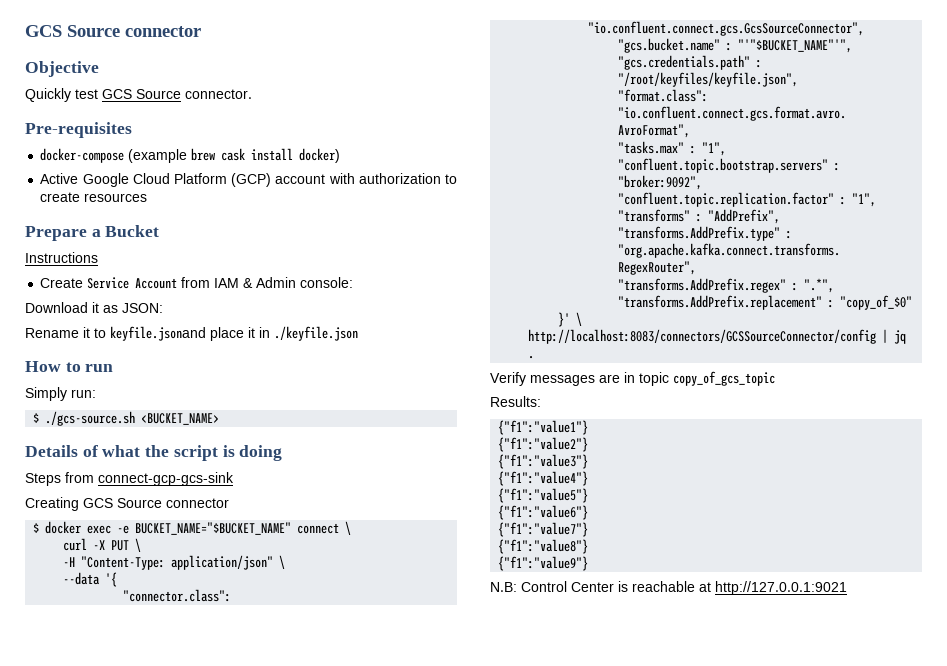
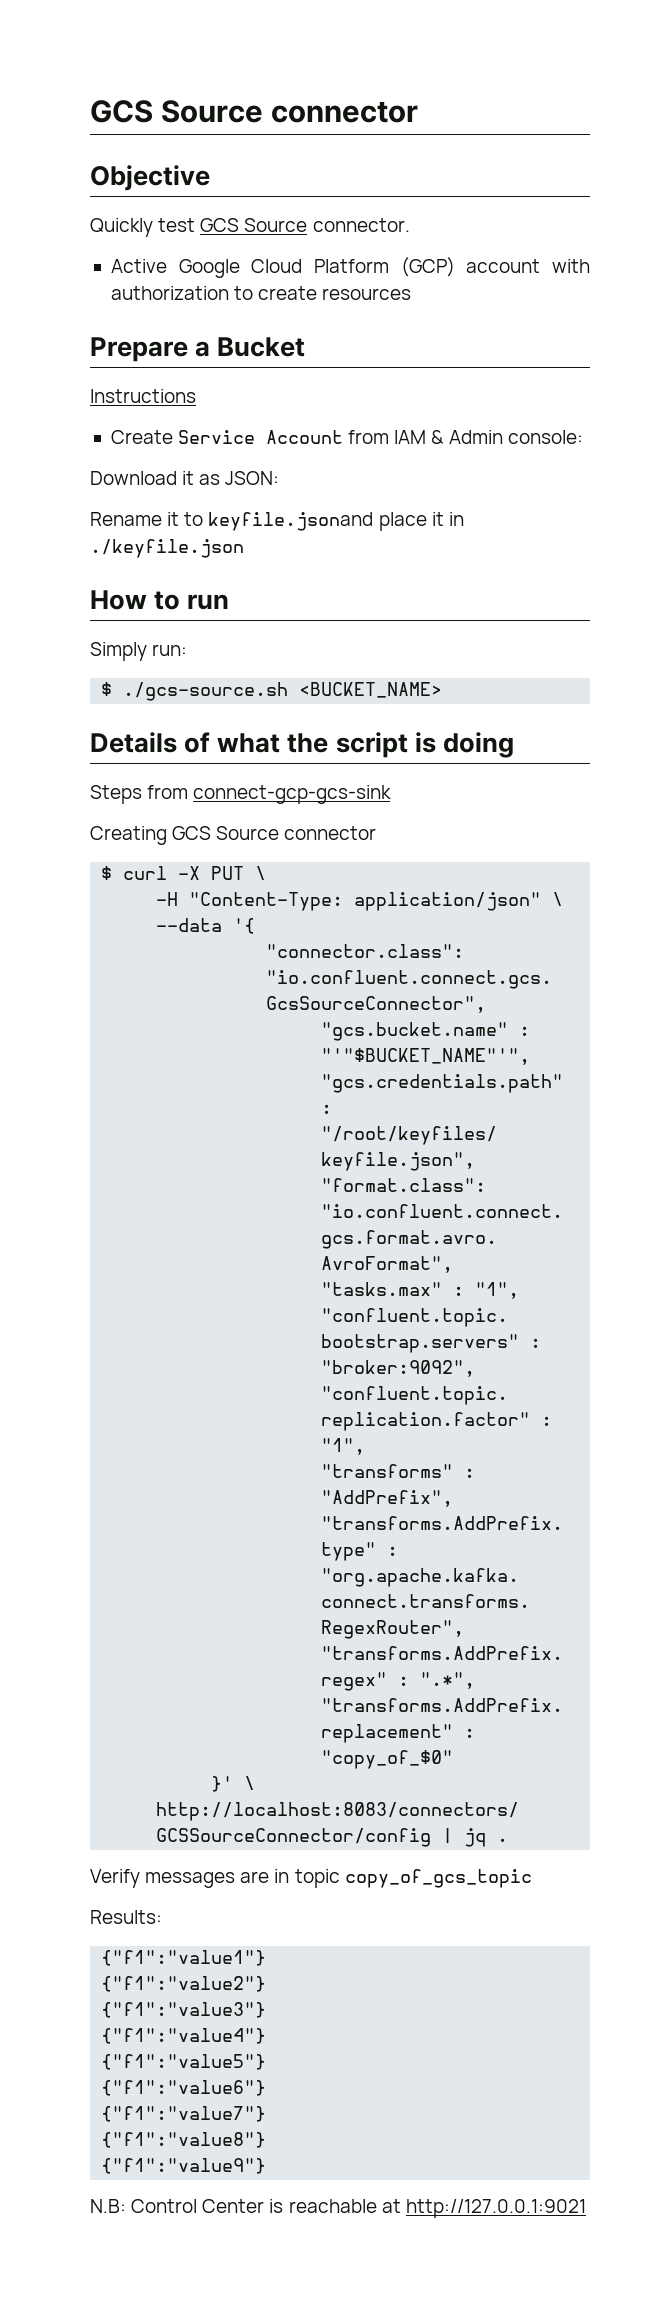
- Pre-requisites
- docker-compose (example brew cask install docker)
- $ docker exec -e BUCKET_NAME="$BUCKET_NAME" connect \
- curl -X PUT \
+ $ curl -X PUT \

